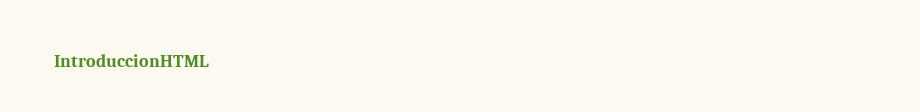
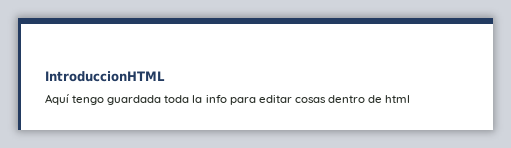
+ Aquí tengo guardada toda la info para editar cosas dentro de html

